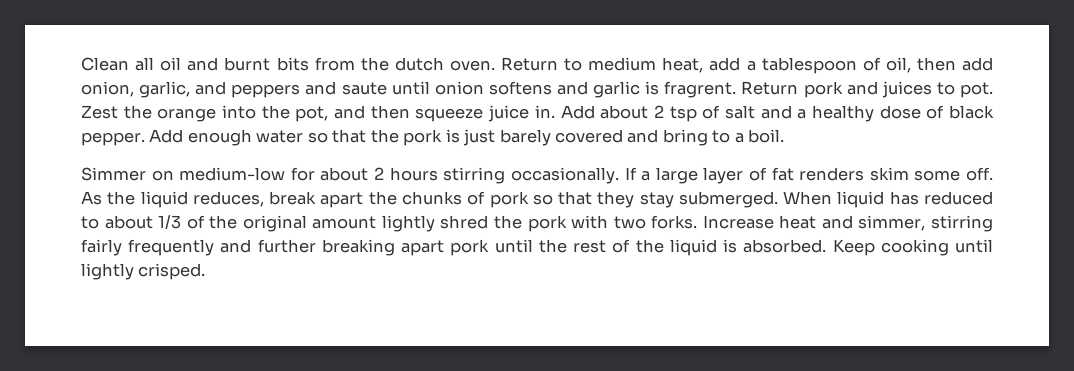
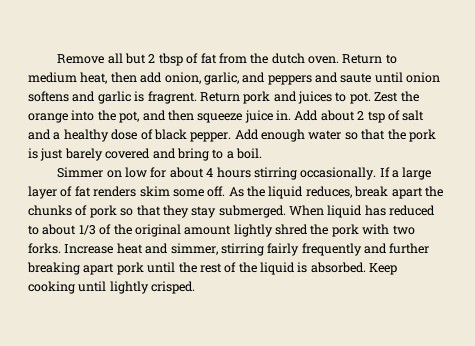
- Clean all oil and burnt bits from the dutch oven.
+ Remove all but 2 tbsp of fat from the dutch oven.
- Return to medium heat, add a tablespoon of oil, then add onion, garlic, and peppers and saute until onion softens and garlic is fragrent.
+ Return to medium heat, then add onion, garlic, and peppers and saute until onion softens and garlic is fragrent.
- Simmer on medium-low for about 2 hours stirring occasionally.
+ Simmer on low for about 4 hours stirring occasionally.

